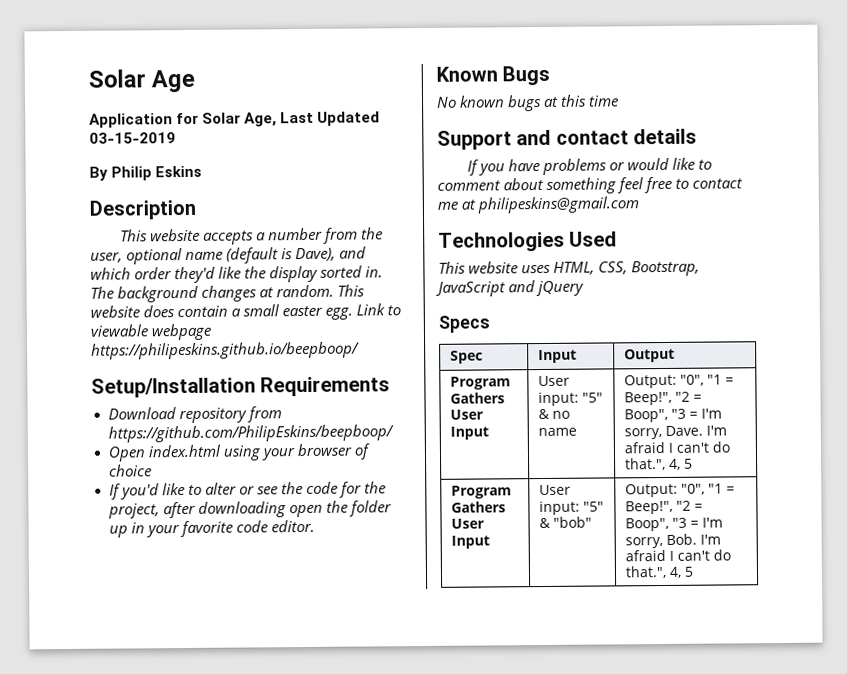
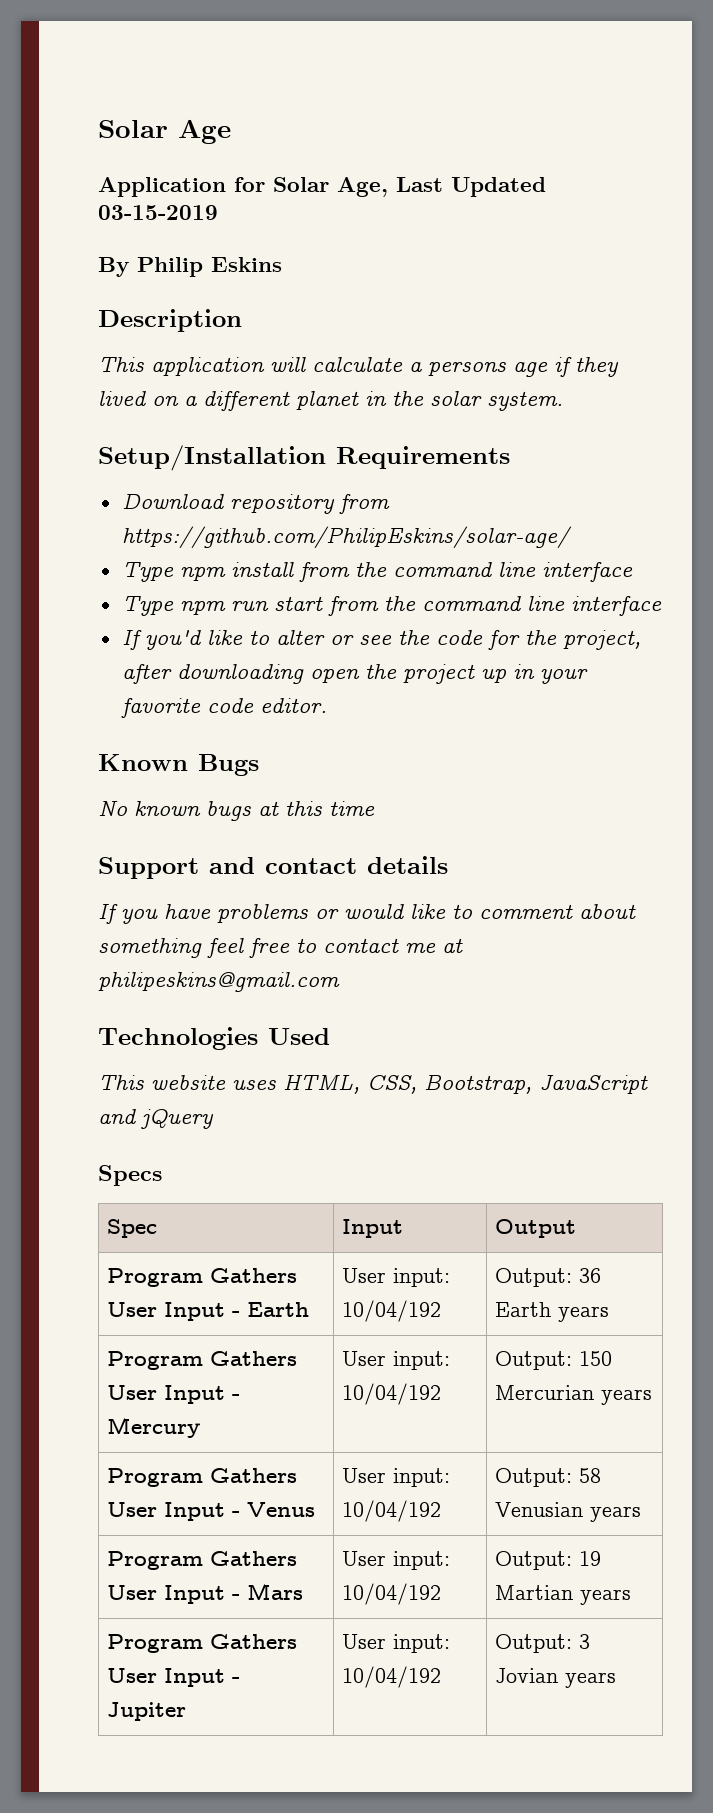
- This website accepts a number from the user, optional name (default is Dave), and which order they'd like the display sorted in. The background changes at random. This website does contain a small easter egg. Link to viewable webpage https://philipeskins.github.io/beepboop/
+ This application will calculate a persons age if they lived on a different planet in the solar system.
- Download repository from https://github.com/PhilipEskins/beepboop/
- Open index.html using your browser of choice
+ Download repository from https://github.com/PhilipEskins/solar-age/
+ Type npm install from the command line interface
+ Type npm run start from the command line interface
- If you'd like to alter or see the code for the project, after downloading open the folder up in your favorite code editor.
+ If you'd like to alter or see the code for the project, after downloading open the project up in your favorite code editor.
- Program Gathers User Input | User input: "5" & no name | Output: "0", "1 = Beep!", "2 = Boop", "3 = I'm sorry, Dave. I'm afraid I can't do that.", 4, 5
- Program Gathers User Input | User input: "5" & "bob" | Output: "0", "1 = Beep!", "2 = Boop", "3 = I'm sorry, Bob. I'm afraid I can't do that.", 4, 5
+ Program Gathers User Input - Earth | User input: 10/04/192 | Output: 36 Earth years
+ Program Gathers User Input - Mercury | User input: 10/04/192 | Output: 150 Mercurian years
+ Program Gathers User Input - Venus | User input: 10/04/192 | Output: 58 Venusian years
+ Program Gathers User Input - Mars | User input: 10/04/192 | Output: 19 Martian years
+ Program Gathers User Input - Jupiter | User input: 10/04/192 | Output: 3 Jovian years

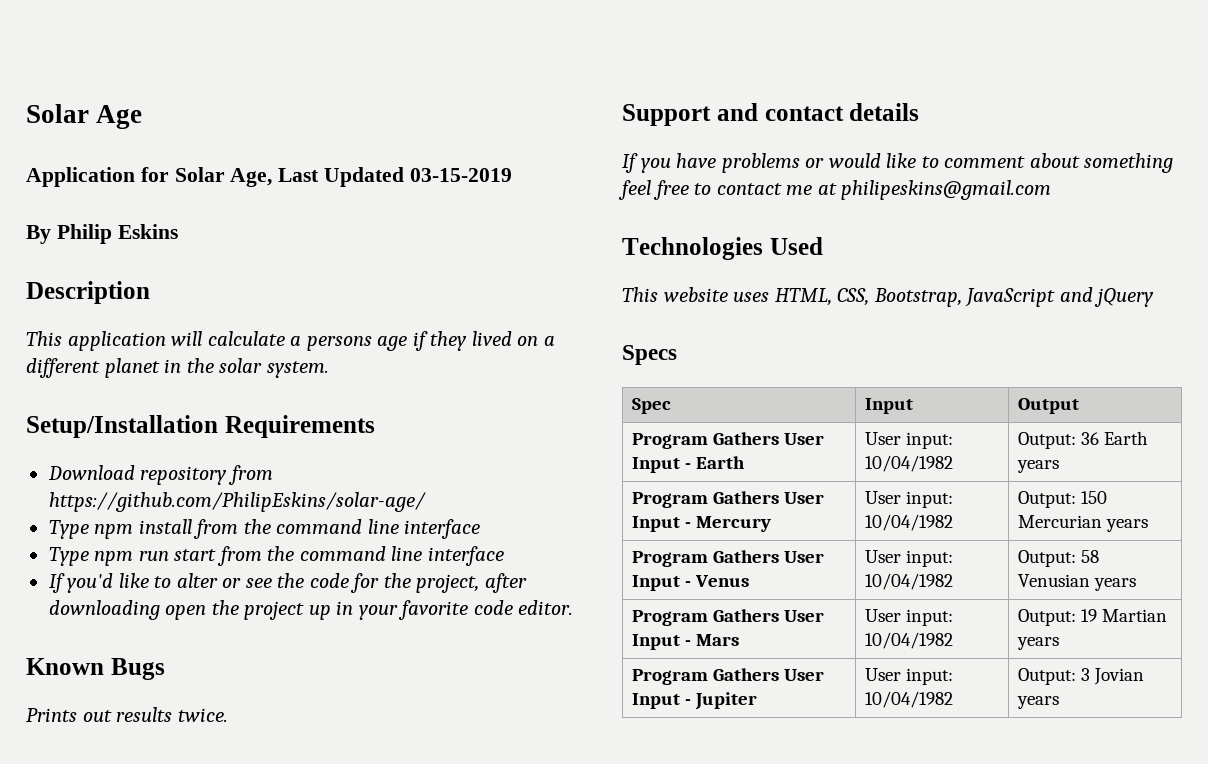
- No known bugs at this time
+ Prints out results twice.
- Program Gathers User Input - Earth | User input: 10/04/192 | Output: 36 Earth years
+ Program Gathers User Input - Earth | User input: 10/04/1982 | Output: 36 Earth years
- Program Gathers User Input - Mercury | User input: 10/04/192 | Output: 150 Mercurian years
+ Program Gathers User Input - Mercury | User input: 10/04/1982 | Output: 150 Mercurian years
- Program Gathers User Input - Venus | User input: 10/04/192 | Output: 58 Venusian years
+ Program Gathers User Input - Venus | User input: 10/04/1982 | Output: 58 Venusian years
- Program Gathers User Input - Mars | User input: 10/04/192 | Output: 19 Martian years
+ Program Gathers User Input - Mars | User input: 10/04/1982 | Output: 19 Martian years
- Program Gathers User Input - Jupiter | User input: 10/04/192 | Output: 3 Jovian years
+ Program Gathers User Input - Jupiter | User input: 10/04/1982 | Output: 3 Jovian years

